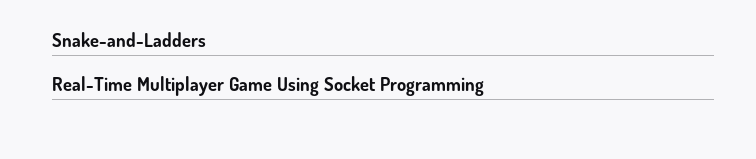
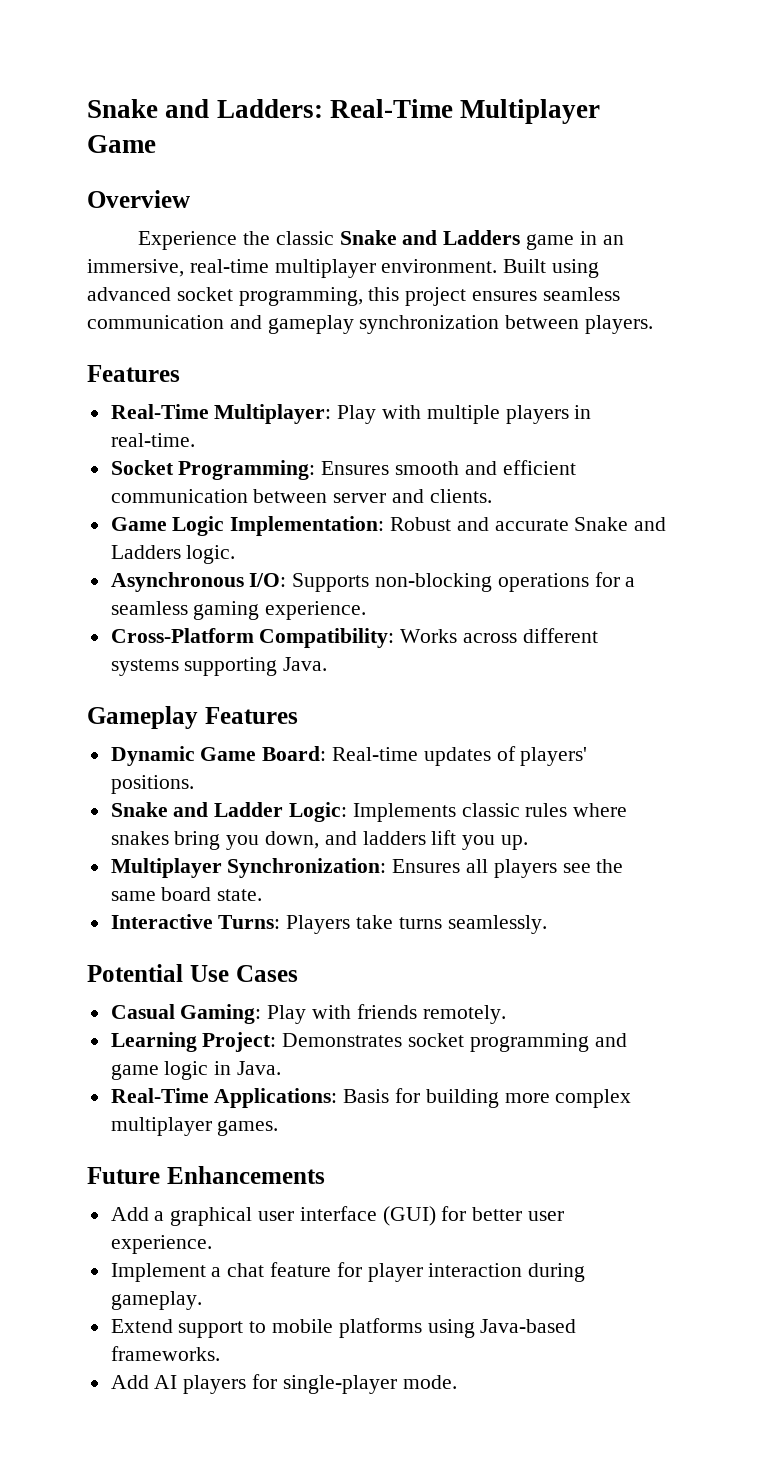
- Snake-and-Ladders
- Real-Time Multiplayer Game Using Socket Programming
+ Snake and Ladders: Real-Time Multiplayer Game
+ Overview
+ Experience the classic Snake and Ladders game in an immersive, real-time multiplayer environment. Built using advanced socket programming, this project ensures seamless communication and gameplay synchronization between players.
+ Features
+ Real-Time Multiplayer: Play with multiple players in real-time.
+ Socket Programming: Ensures smooth and efficient communication between server and clients.
+ Game Logic Implementation: Robust and accurate Snake and Ladders logic.
+ Asynchronous I/O: Supports non-blocking operations for a seamless gaming experience.
+ Cross-Platform Compatibility: Works across different systems supporting Java.
+ Gameplay Features
+ Dynamic Game Board: Real-time updates of players' positions.
+ Snake and Ladder Logic: Implements classic rules where snakes bring you down, and ladders lift you up.
+ Multiplayer Synchronization: Ensures all players see the same board state.
+ Interactive Turns: Players take turns seamlessly.
+ Potential Use Cases
+ Casual Gaming: Play with friends remotely.
+ Learning Project: Demonstrates socket programming and game logic in Java.
+ Real-Time Applications: Basis for building more complex multiplayer games.
+ Future Enhancements
+ Add a graphical user interface (GUI) for better user experience.
+ Implement a chat feature for player interaction during gameplay.
+ Extend support to mobile platforms using Java-based frameworks.
+ Add AI players for single-player mode.

